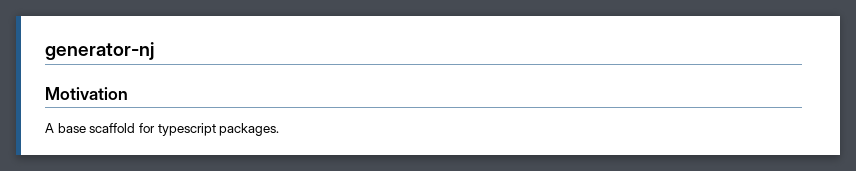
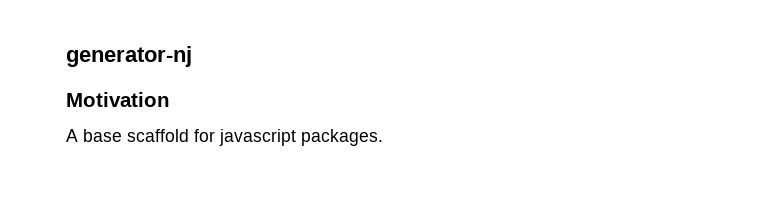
- A base scaffold for typescript packages.
+ A base scaffold for javascript packages.

